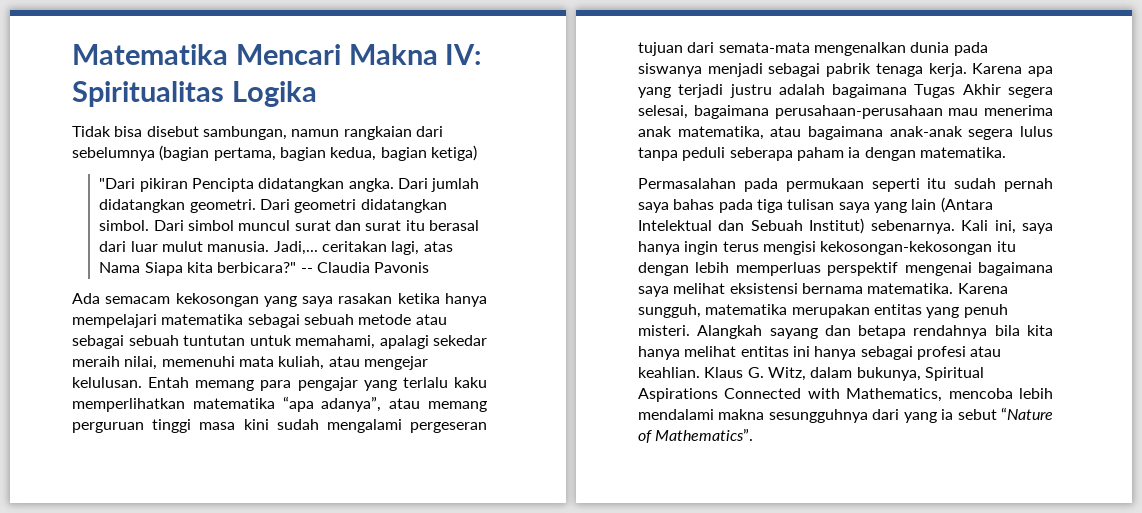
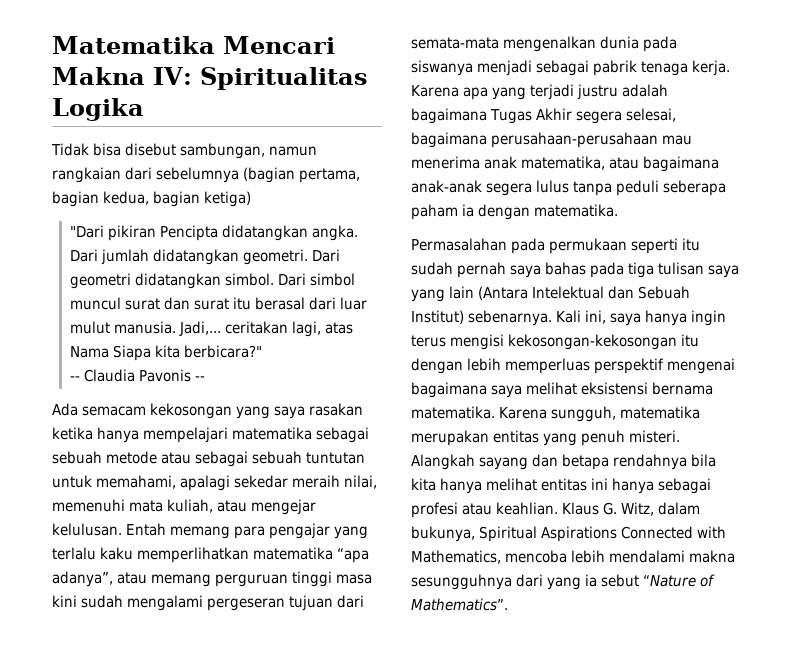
- Jadi,... ceritakan lagi, atas Nama Siapa kita berbicara?" -- Claudia Pavonis
+ Jadi,... ceritakan lagi, atas Nama Siapa kita berbicara?"
+ -- Claudia Pavonis --

